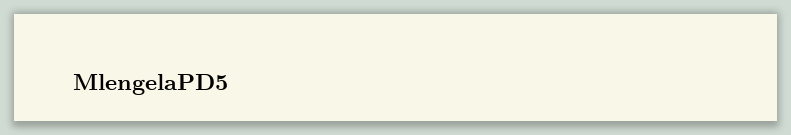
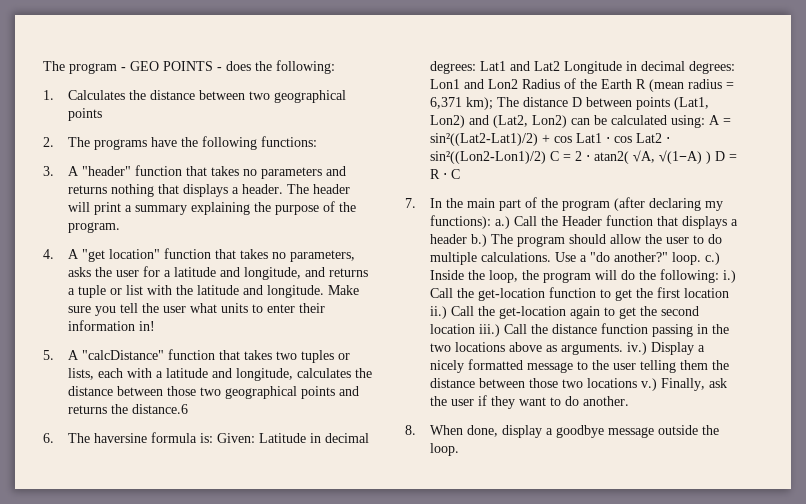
- MlengelaPD5
+ The program - GEO POINTS - does the following:
+ 1. Calculates the distance between two geographical points
+ 2. The programs have the following functions:
+ 3. A "header" function that takes no parameters and returns nothing that displays a header. The header will print a summary explaining the purpose of the program.
+ 4. A "get location" function that takes no parameters, asks the user for a latitude and longitude, and returns a tuple or list with the latitude and longitude. Make sure you tell the user what units to enter their information in!
+ 5. A "calcDistance" function that takes two tuples or lists, each with a latitude and longitude, calculates the distance between those two geographical points and returns the distance.6
+ 6. The haversine formula is: Given: Latitude in decimal degrees: Lat1 and Lat2 Longitude in decimal degrees: Lon1 and Lon2 Radius of the Earth R (mean radius = 6,371 km); The distance D between points (Lat1, Lon2) and (Lat2, Lon2) can be calculated using: A = sin²((Lat2-Lat1)/2) + cos Lat1 ⋅ cos Lat2 ⋅ sin²((Lon2-Lon1)/2) C = 2 ⋅ atan2( √A, √(1−A) ) D = R ⋅ C
+ 7. In the main part of the program (after declaring my functions): a.) Call the Header function that displays a header b.) The program should allow the user to do multiple calculations. Use a "do another?" loop. c.) Inside the loop, the program will do the following: i.) Call the get-location function to get the first location ii.) Call the get-location again to get the second location iii.) Call the distance function passing in the two locations above as arguments. iv.) Display a nicely formatted message to the user telling them the distance between those two locations v.) Finally, ask the user if they want to do another.
+ 8. When done, display a goodbye message outside the loop.

